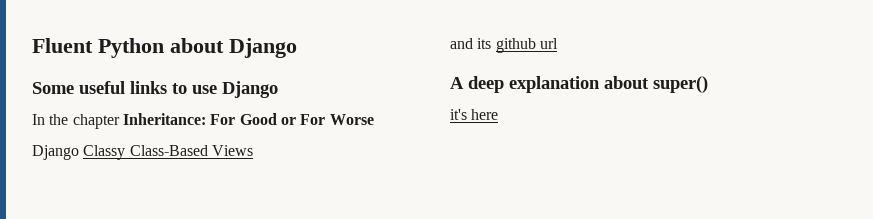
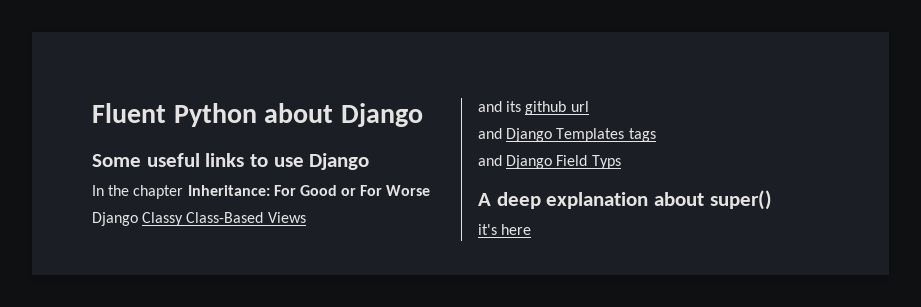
+ and Django Templates tags
+ and Django Field Typs

